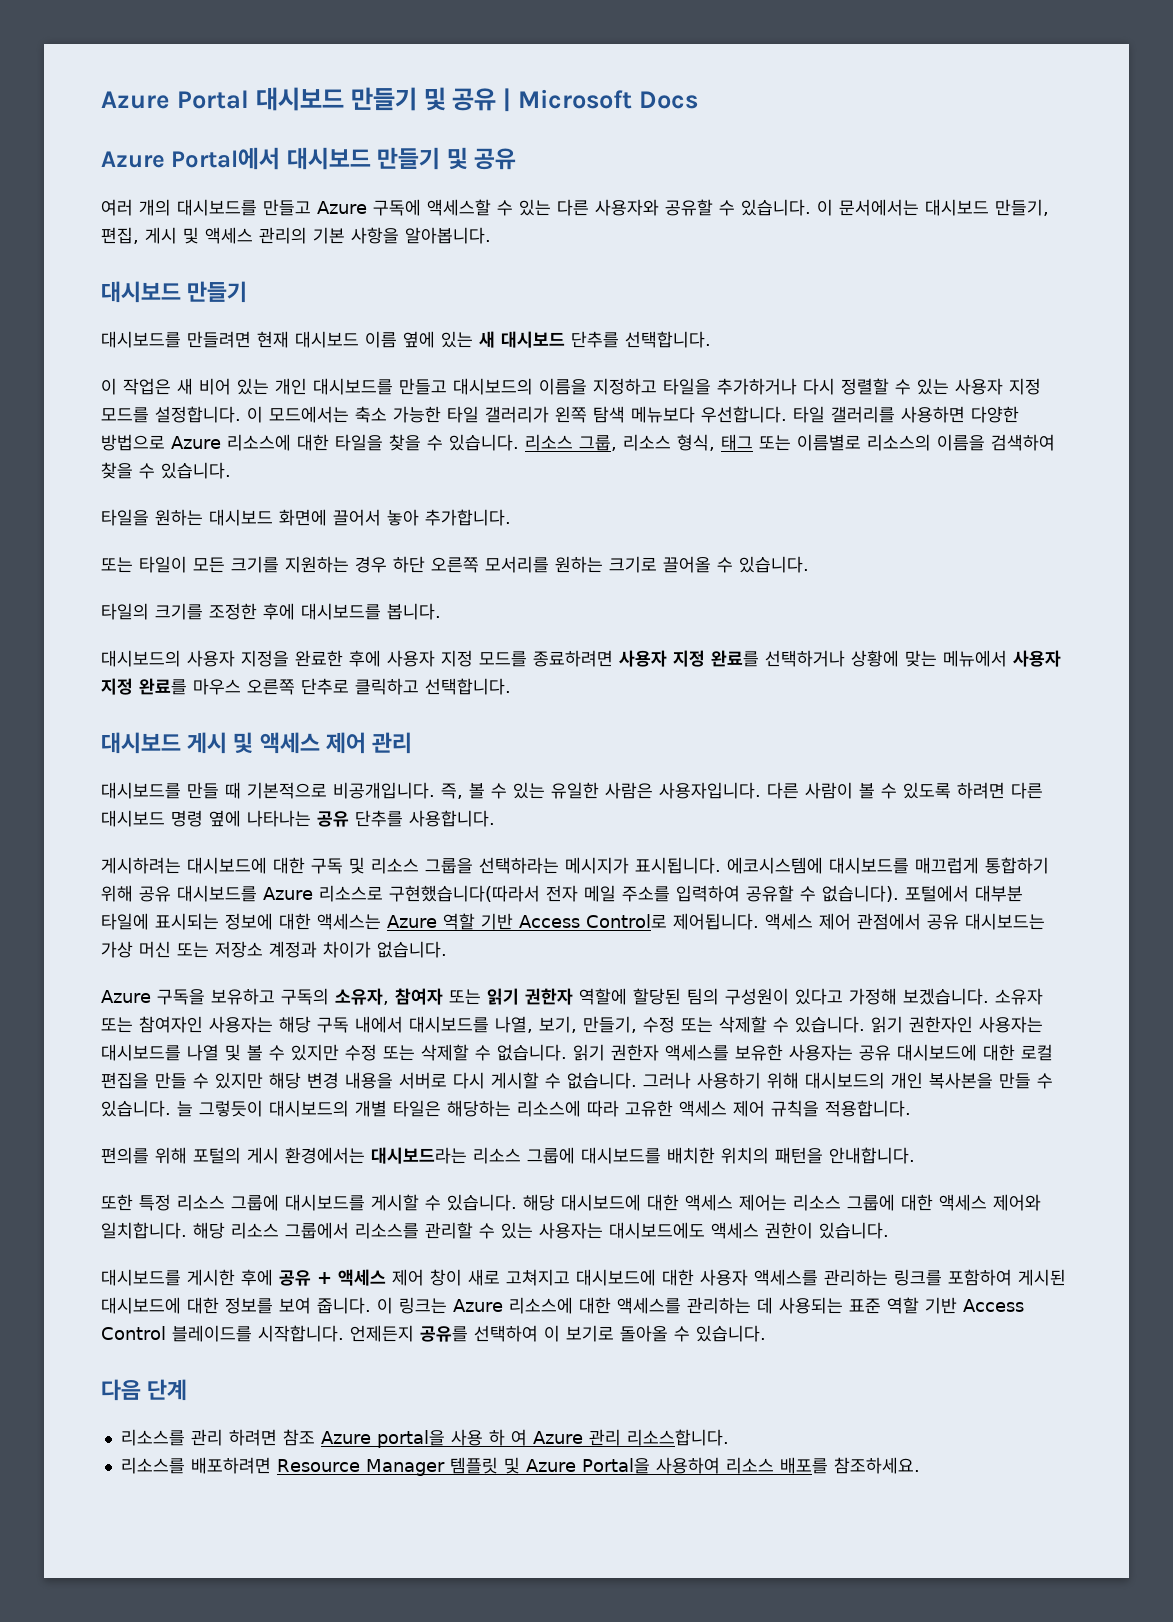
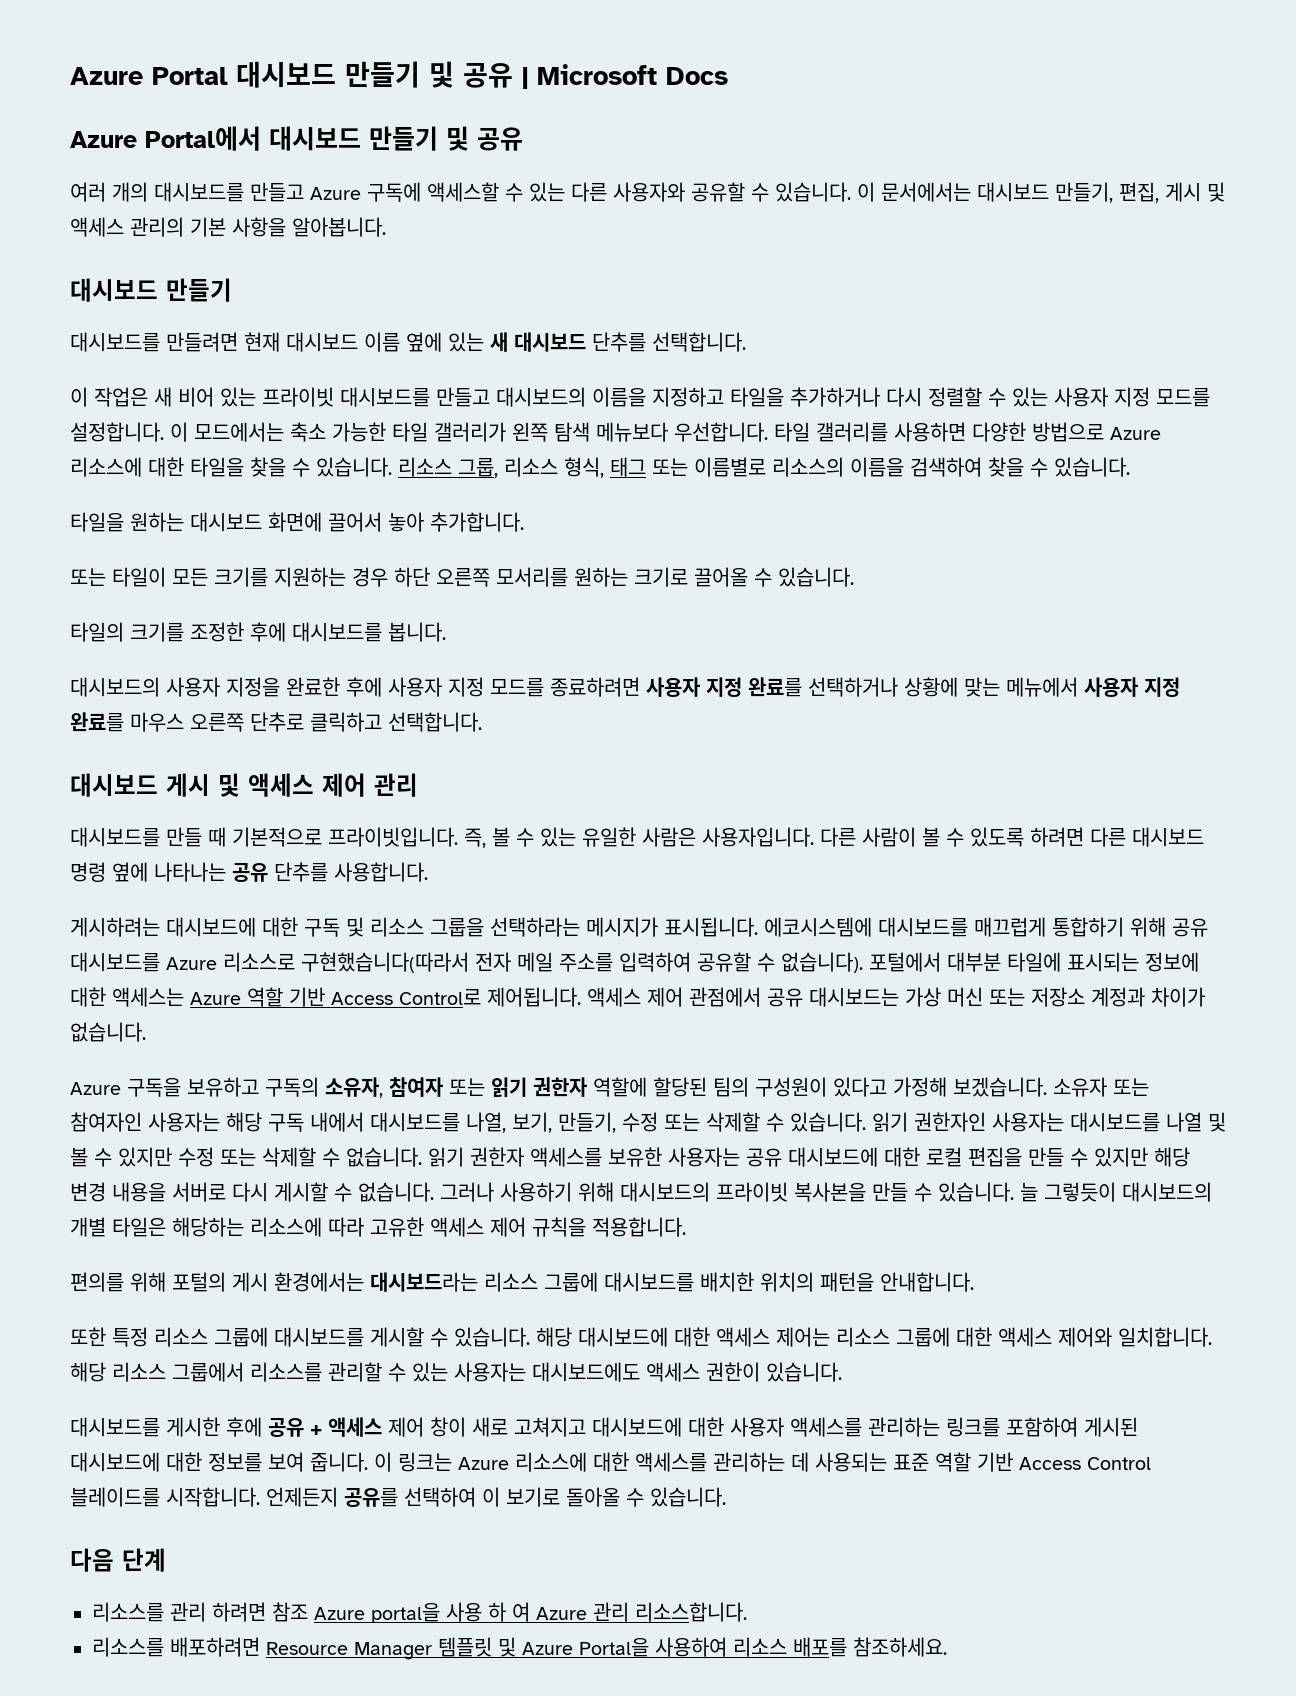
- 이 작업은 새 비어 있는 개인 대시보드를 만들고 대시보드의 이름을 지정하고 타일을 추가하거나 다시 정렬할 수 있는 사용자 지정 모드를 설정합니다.
+ 이 작업은 새 비어 있는 프라이빗 대시보드를 만들고 대시보드의 이름을 지정하고 타일을 추가하거나 다시 정렬할 수 있는 사용자 지정 모드를 설정합니다.
- 대시보드를 만들 때 기본적으로 비공개입니다.
+ 대시보드를 만들 때 기본적으로 프라이빗입니다.
- 그러나 사용하기 위해 대시보드의 개인 복사본을 만들 수 있습니다.
+ 그러나 사용하기 위해 대시보드의 프라이빗 복사본을 만들 수 있습니다.

